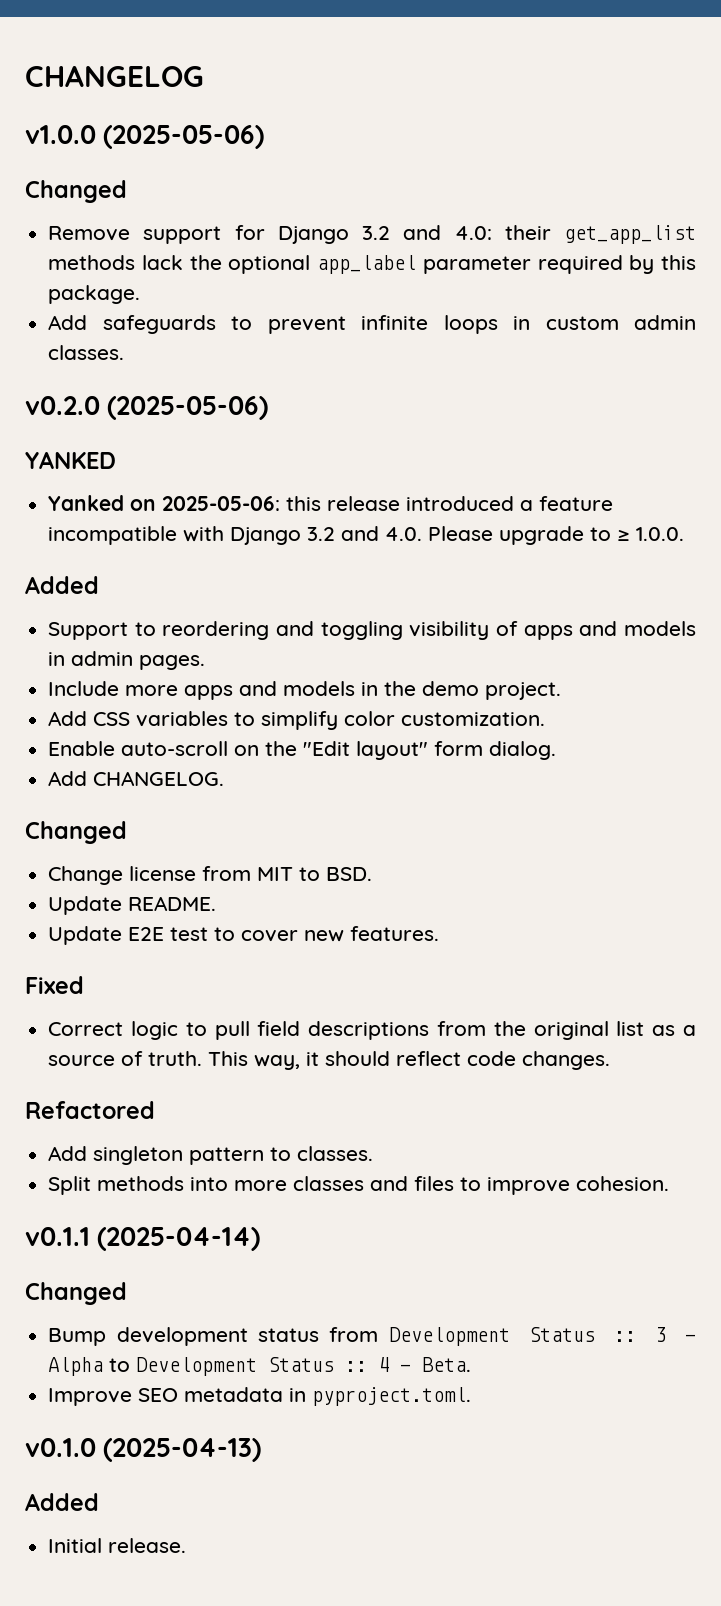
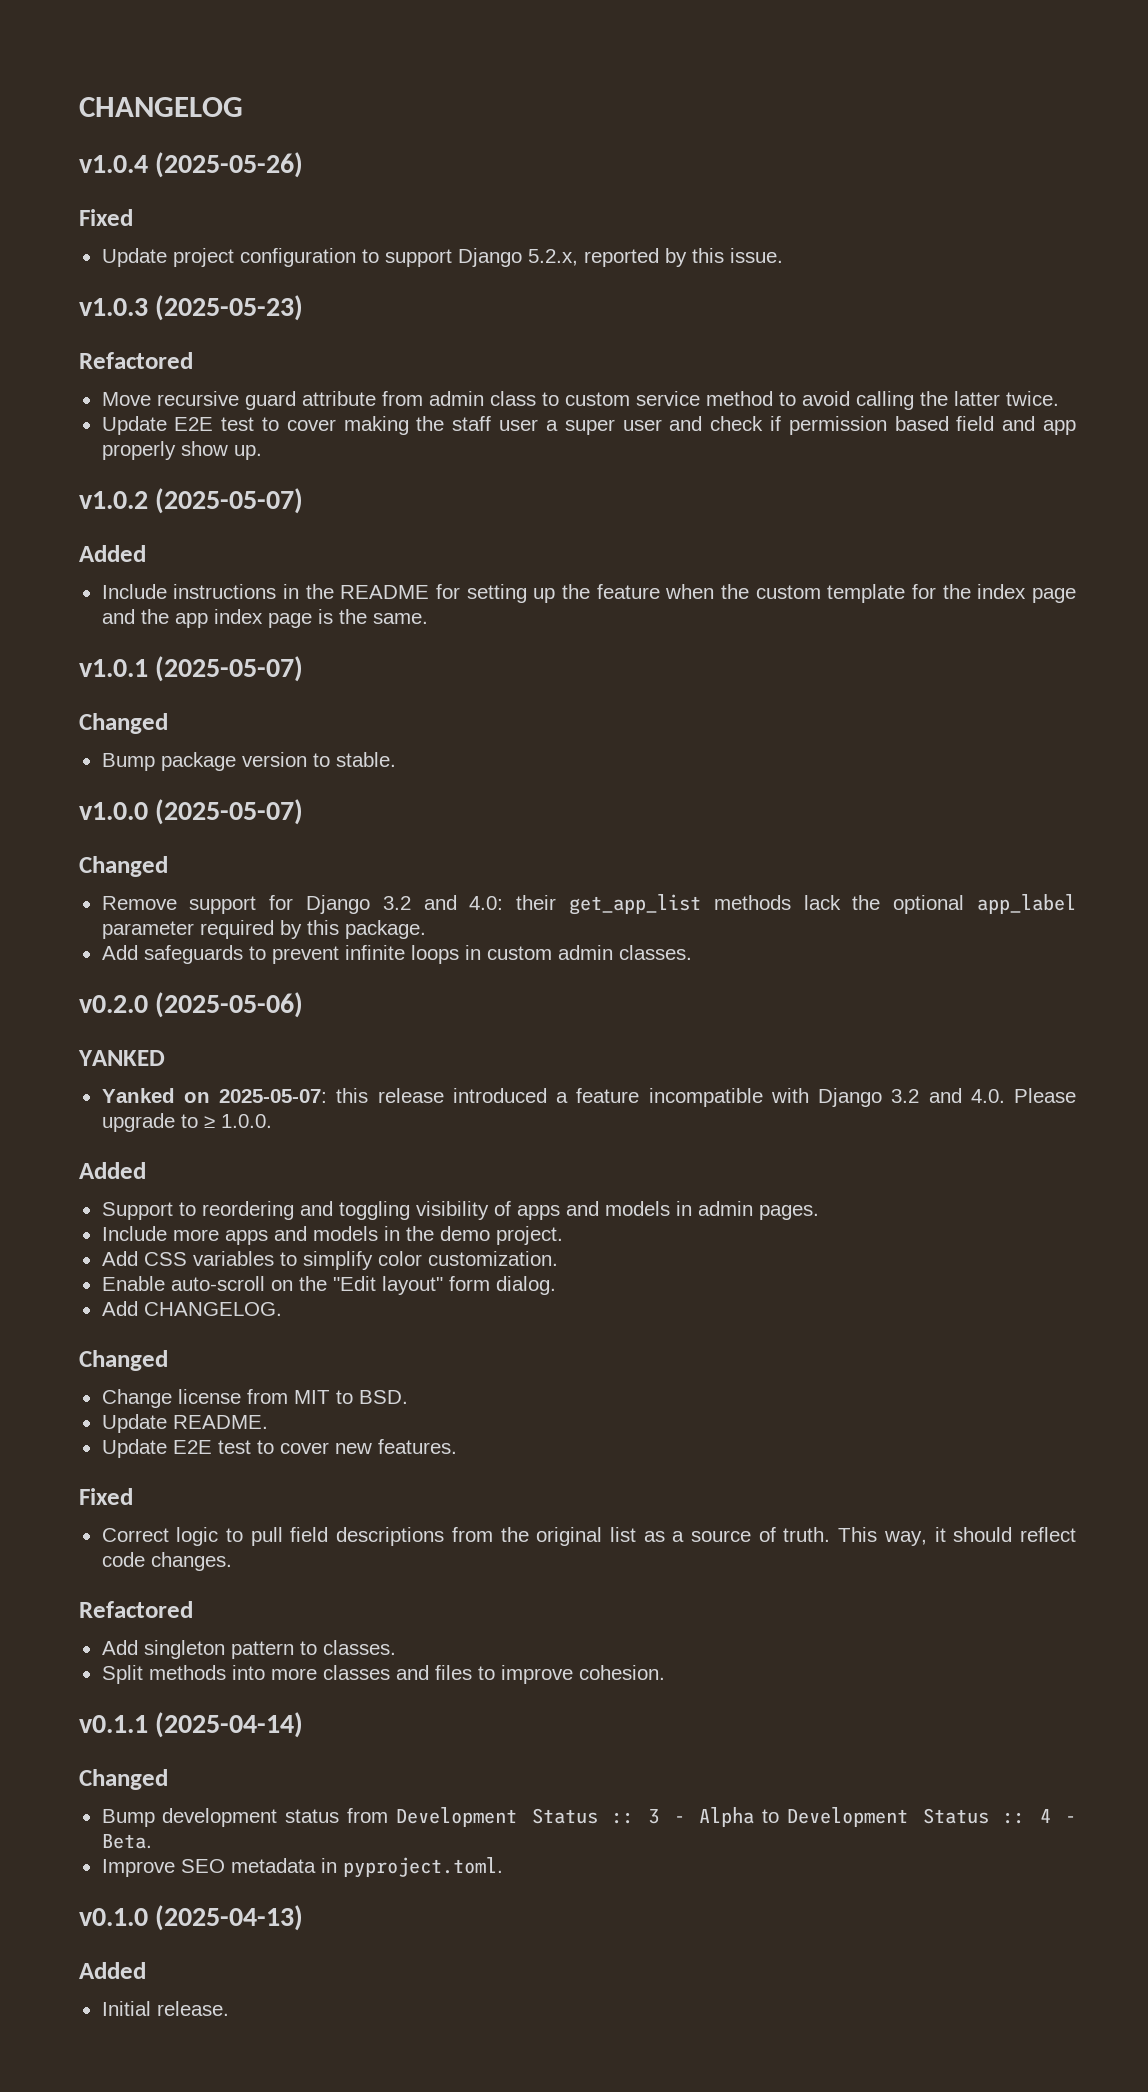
+ v1.0.4 (2025-05-26)
+ Fixed
+ Update project configuration to support Django 5.2.x, reported by this issue.
+ v1.0.3 (2025-05-23)
+ Refactored
+ Move recursive guard attribute from admin class to custom service method to avoid calling the latter twice.
+ Update E2E test to cover making the staff user a super user and check if permission based field and app properly show up.
+ v1.0.2 (2025-05-07)
+ Added
+ Include instructions in the README for setting up the feature when the custom template for the index page and the app index page is the same.
+ v1.0.1 (2025-05-07)
+ Changed
+ Bump package version to stable.
- v1.0.0 (2025-05-06)
+ v1.0.0 (2025-05-07)
- Yanked on 2025-05-06: this release introduced a feature incompatible with Django 3.2 and 4.0. Please upgrade to ≥ 1.0.0.
+ Yanked on 2025-05-07: this release introduced a feature incompatible with Django 3.2 and 4.0. Please upgrade to ≥ 1.0.0.

